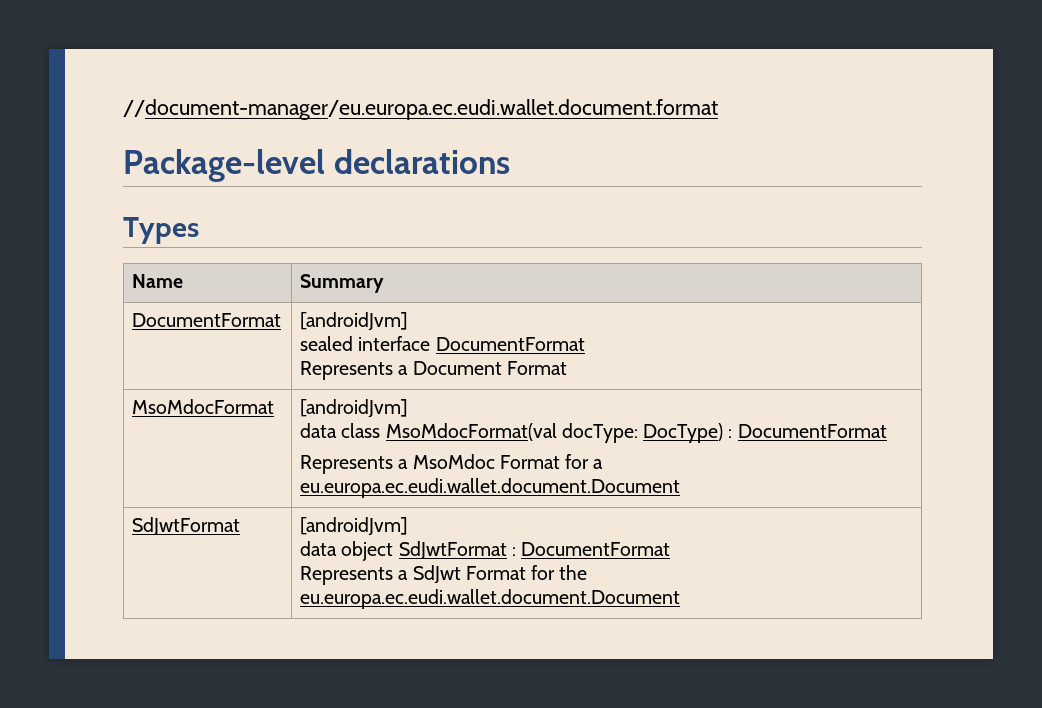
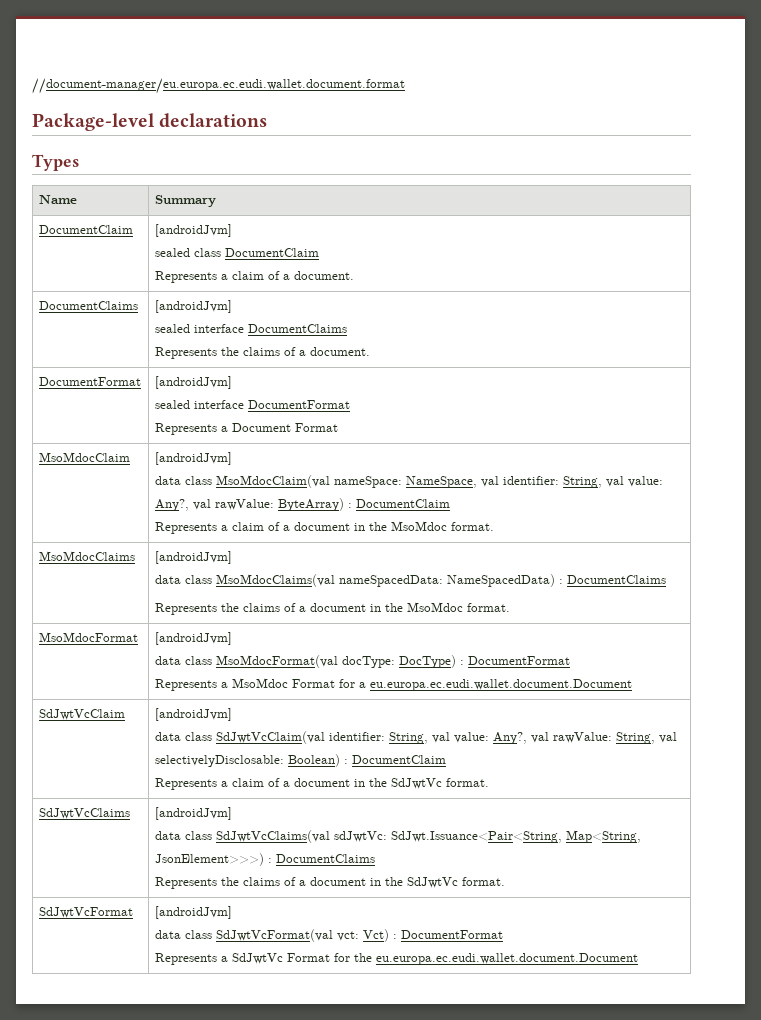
+ DocumentClaim | [androidJvm]
+ sealed class DocumentClaim
+ Represents a claim of a document.
+ DocumentClaims | [androidJvm]
+ sealed interface DocumentClaims
+ Represents the claims of a document.
+ MsoMdocClaim | [androidJvm]
+ data class MsoMdocClaim(val nameSpace: NameSpace, val identifier: String, val value: Any?, val rawValue: ByteArray) : DocumentClaim
+ Represents a claim of a document in the MsoMdoc format.
+ MsoMdocClaims | [androidJvm]
+ data class MsoMdocClaims(val nameSpacedData: NameSpacedData) : DocumentClaims
+ Represents the claims of a document in the MsoMdoc format.
- SdJwtFormat | [androidJvm]
- data object SdJwtFormat : DocumentFormat
- Represents a SdJwt Format for the eu.europa.ec.eudi.wallet.document.Document
+ SdJwtVcClaim | [androidJvm]
+ data class SdJwtVcClaim(val identifier: String, val value: Any?, val rawValue: String, val selectivelyDisclosable: Boolean) : DocumentClaim
+ Represents a claim of a document in the SdJwtVc format.
+ SdJwtVcClaims | [androidJvm]
+ data class SdJwtVcClaims(val sdJwtVc: SdJwt.Issuance<Pair<String, Map<String, JsonElement>>>) : DocumentClaims
+ Represents the claims of a document in the SdJwtVc format.
+ SdJwtVcFormat | [androidJvm]
+ data class SdJwtVcFormat(val vct: Vct) : DocumentFormat
+ Represents a SdJwtVc Format for the eu.europa.ec.eudi.wallet.document.Document

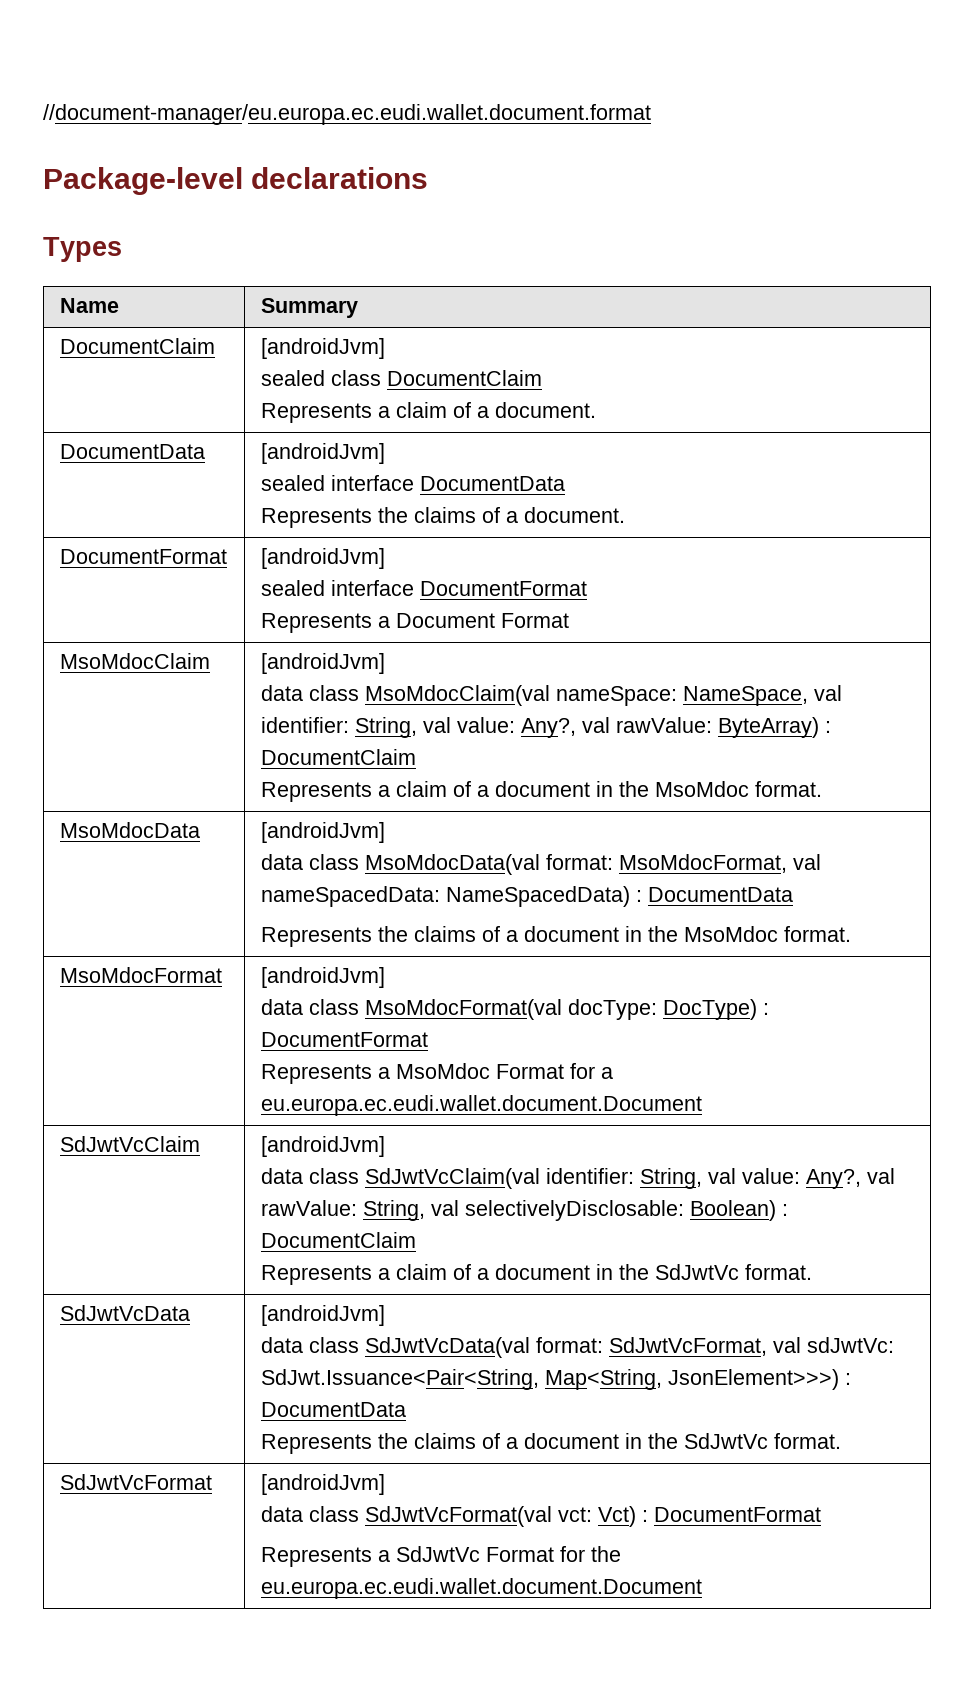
- DocumentClaims | [androidJvm]
- sealed interface DocumentClaims
+ DocumentData | [androidJvm]
+ sealed interface DocumentData
- MsoMdocClaims | [androidJvm]
- data class MsoMdocClaims(val nameSpacedData: NameSpacedData) : DocumentClaims
+ MsoMdocData | [androidJvm]
+ data class MsoMdocData(val format: MsoMdocFormat, val nameSpacedData: NameSpacedData) : DocumentData
- SdJwtVcClaims | [androidJvm]
- data class SdJwtVcClaims(val sdJwtVc: SdJwt.Issuance<Pair<String, Map<String, JsonElement>>>) : DocumentClaims
+ SdJwtVcData | [androidJvm]
+ data class SdJwtVcData(val format: SdJwtVcFormat, val sdJwtVc: SdJwt.Issuance<Pair<String, Map<String, JsonElement>>>) : DocumentData

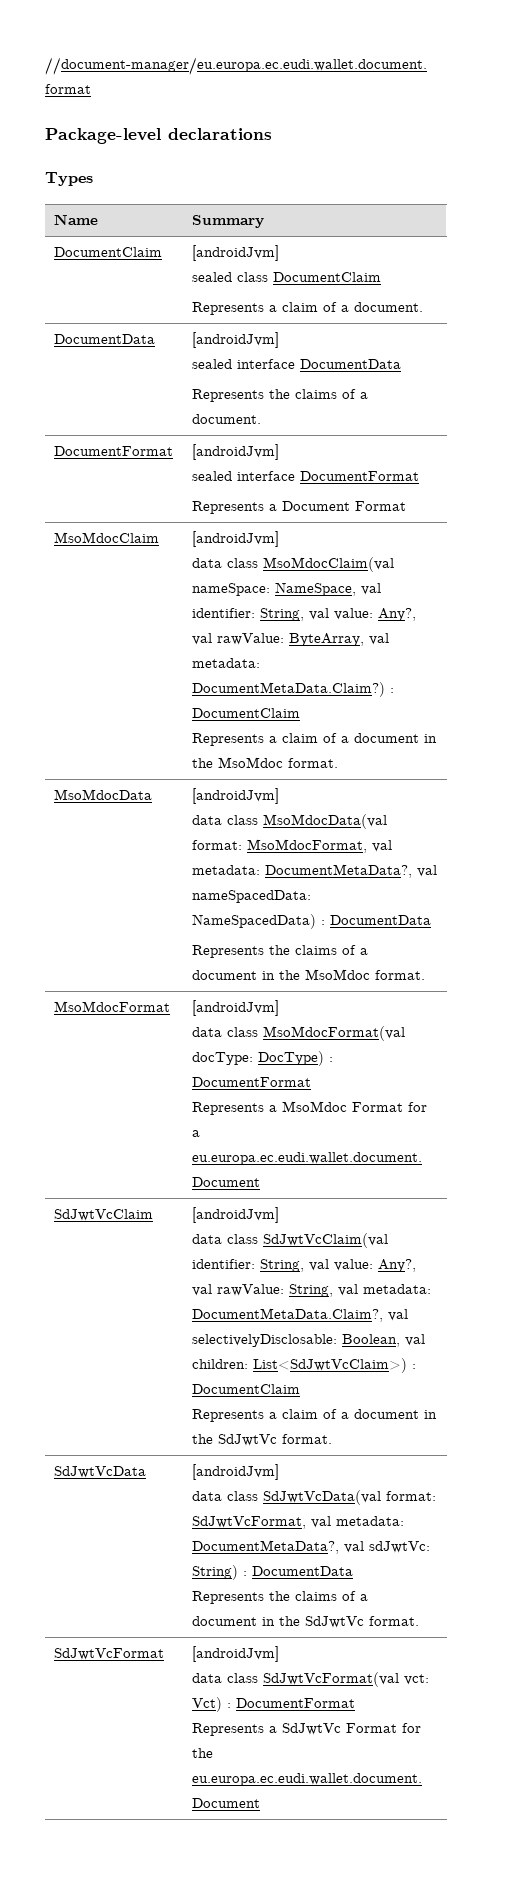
  MsoMdocClaim | [androidJvm]
- data class MsoMdocClaim(val nameSpace: NameSpace, val identifier: String, val value: Any?, val rawValue: ByteArray) : DocumentClaim
+ data class MsoMdocClaim(val nameSpace: NameSpace, val identifier: String, val value: Any?, val rawValue: ByteArray, val metadata: DocumentMetaData.Claim?) : DocumentClaim
  MsoMdocData | [androidJvm]
- data class MsoMdocData(val format: MsoMdocFormat, val nameSpacedData: NameSpacedData) : DocumentData
+ data class MsoMdocData(val format: MsoMdocFormat, val metadata: DocumentMetaData?, val nameSpacedData: NameSpacedData) : DocumentData
  SdJwtVcClaim | [androidJvm]
- data class SdJwtVcClaim(val identifier: String, val value: Any?, val rawValue: String, val selectivelyDisclosable: Boolean) : DocumentClaim
+ data class SdJwtVcClaim(val identifier: String, val value: Any?, val rawValue: String, val metadata: DocumentMetaData.Claim?, val selectivelyDisclosable: Boolean, val children: List<SdJwtVcClaim>) : DocumentClaim
  SdJwtVcData | [androidJvm]
- data class SdJwtVcData(val format: SdJwtVcFormat, val sdJwtVc: SdJwt.Issuance<Pair<String, Map<String, JsonElement>>>) : DocumentData
+ data class SdJwtVcData(val format: SdJwtVcFormat, val metadata: DocumentMetaData?, val sdJwtVc: String) : DocumentData

